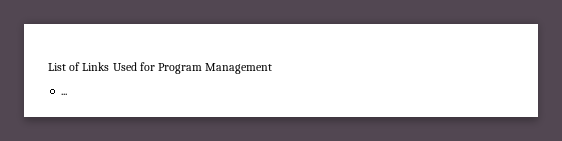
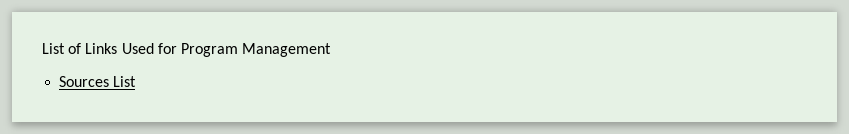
- ...
+ Sources List

